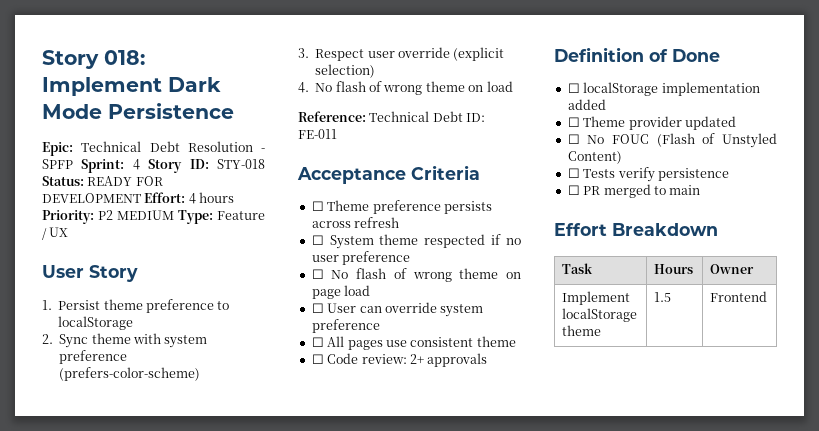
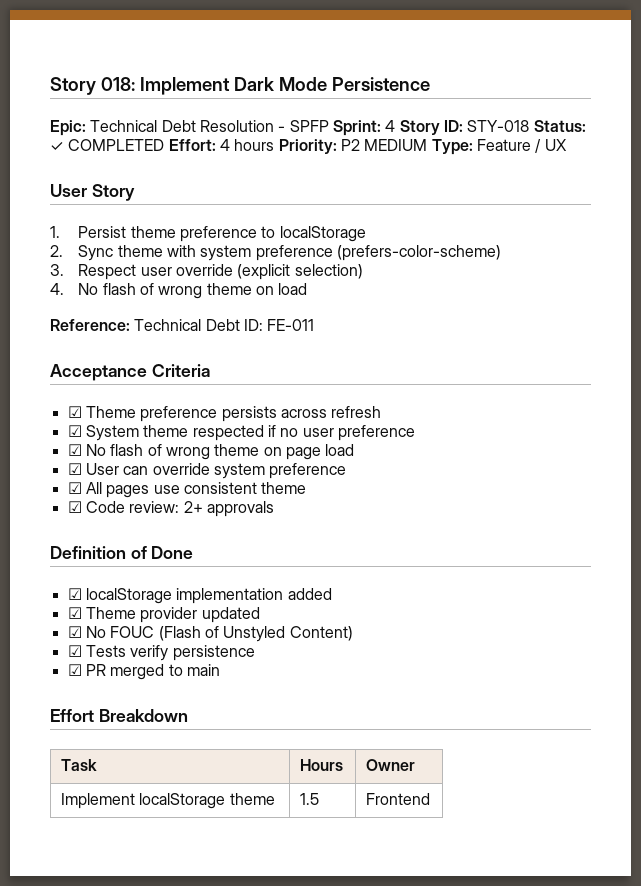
- Epic: Technical Debt Resolution - SPFP Sprint: 4 Story ID: STY-018 Status: READY FOR DEVELOPMENT Effort: 4 hours Priority: P2 MEDIUM Type: Feature / UX
+ Epic: Technical Debt Resolution - SPFP Sprint: 4 Story ID: STY-018 Status: ✓ COMPLETED Effort: 4 hours Priority: P2 MEDIUM Type: Feature / UX
- ☐ Theme preference persists across refresh
+ ☑ Theme preference persists across refresh
- ☐ System theme respected if no user preference
+ ☑ System theme respected if no user preference
- ☐ No flash of wrong theme on page load
+ ☑ No flash of wrong theme on page load
- ☐ User can override system preference
+ ☑ User can override system preference
- ☐ All pages use consistent theme
+ ☑ All pages use consistent theme
- ☐ Code review: 2+ approvals
+ ☑ Code review: 2+ approvals
- ☐ localStorage implementation added
+ ☑ localStorage implementation added
- ☐ Theme provider updated
+ ☑ Theme provider updated
- ☐ No FOUC (Flash of Unstyled Content)
+ ☑ No FOUC (Flash of Unstyled Content)
- ☐ Tests verify persistence
+ ☑ Tests verify persistence
- ☐ PR merged to main
+ ☑ PR merged to main

